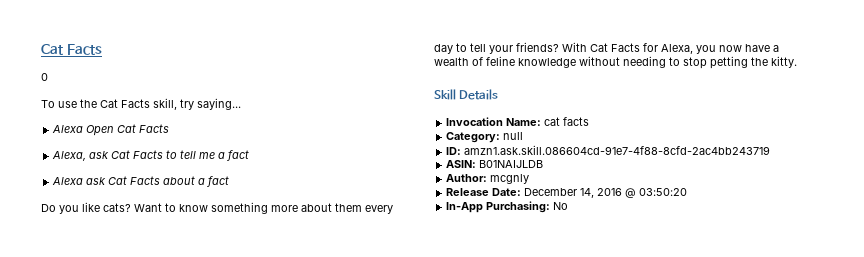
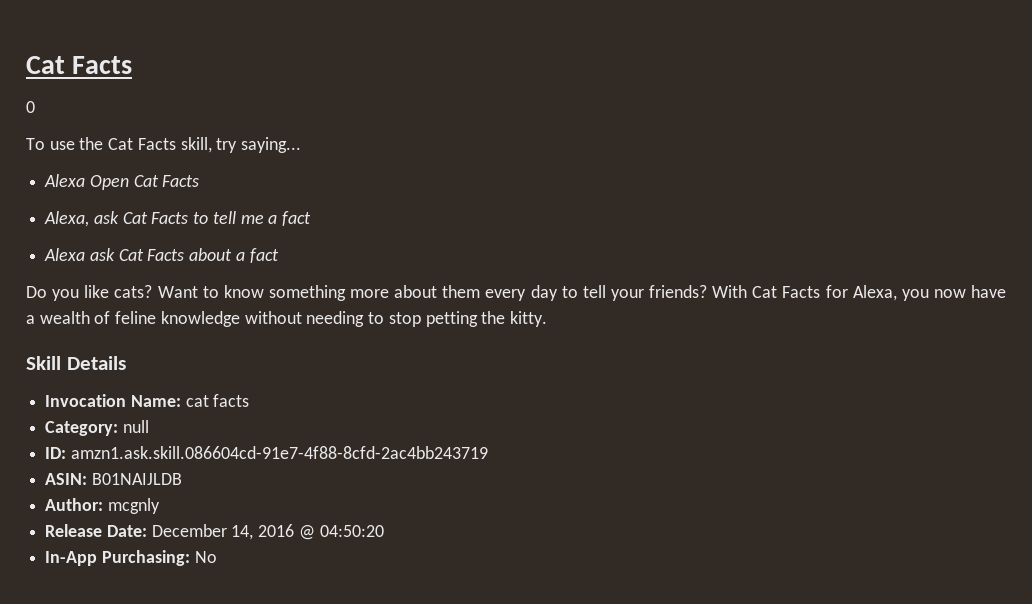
- Release Date: December 14, 2016 @ 03:50:20
+ Release Date: December 14, 2016 @ 04:50:20

